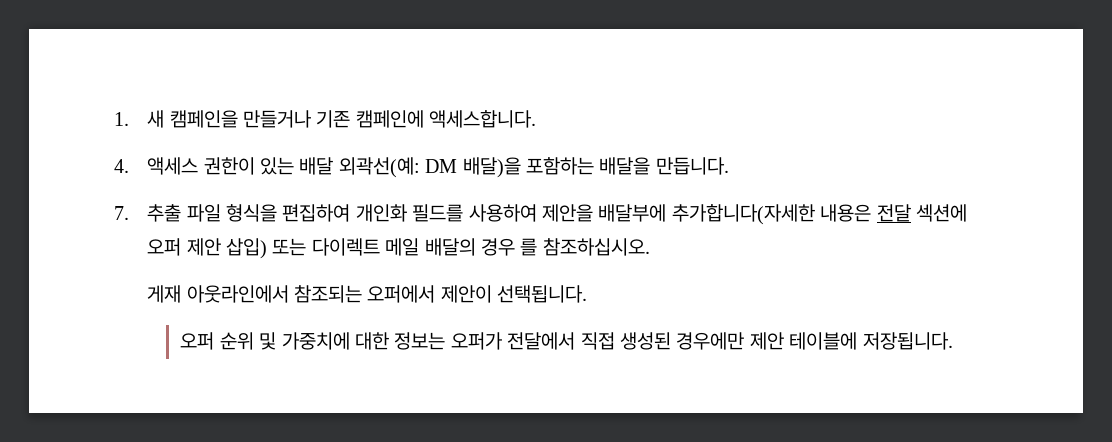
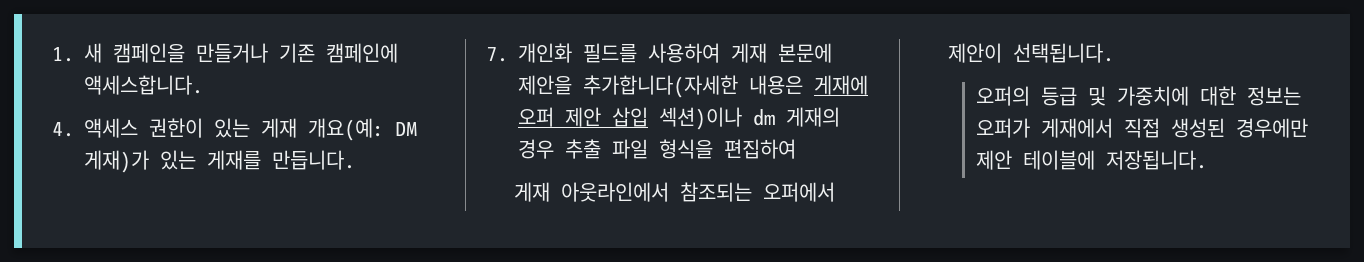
- 4. 액세스 권한이 있는 배달 외곽선(예: DM 배달)을 포함하는 배달을 만듭니다.
- 7. 추출 파일 형식을 편집하여 개인화 필드를 사용하여 제안을 배달부에 추가합니다(자세한 내용은 전달 섹션에 오퍼 제안 삽입) 또는 다이렉트 메일 배달의 경우 를 참조하십시오.
+ 4. 액세스 권한이 있는 게재 개요(예: DM 게재)가 있는 게재를 만듭니다.
+ 7. 개인화 필드를 사용하여 게재 본문에 제안을 추가합니다(자세한 내용은 게재에 오퍼 제안 삽입 섹션)이나 dm 게재의 경우 추출 파일 형식을 편집하여
- 오퍼 순위 및 가중치에 대한 정보는 오퍼가 전달에서 직접 생성된 경우에만 제안 테이블에 저장됩니다.
+ 오퍼의 등급 및 가중치에 대한 정보는 오퍼가 게재에서 직접 생성된 경우에만 제안 테이블에 저장됩니다.

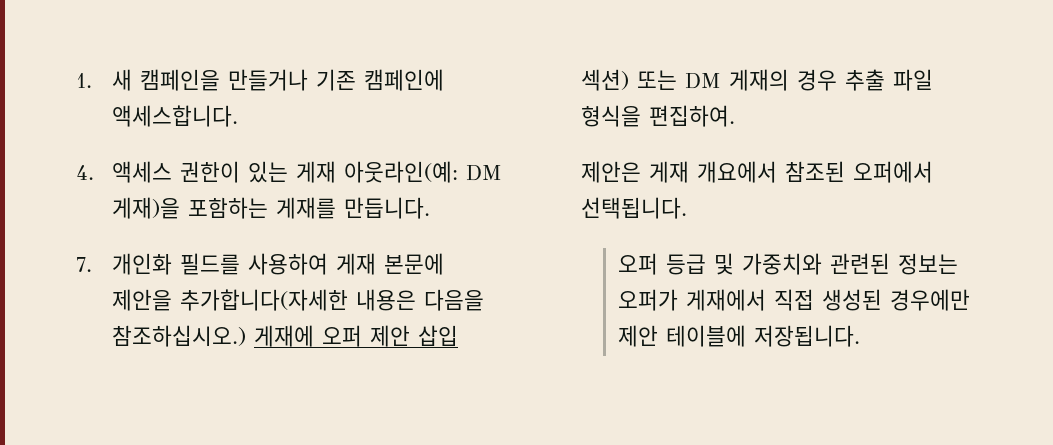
- 4. 액세스 권한이 있는 게재 개요(예: DM 게재)가 있는 게재를 만듭니다.
+ 4. 액세스 권한이 있는 게재 아웃라인(예: DM 게재)을 포함하는 게재를 만듭니다.
- 7. 개인화 필드를 사용하여 게재 본문에 제안을 추가합니다(자세한 내용은 게재에 오퍼 제안 삽입 섹션)이나 dm 게재의 경우 추출 파일 형식을 편집하여
- 게재 아웃라인에서 참조되는 오퍼에서 제안이 선택됩니다.
+ 7. 개인화 필드를 사용하여 게재 본문에 제안을 추가합니다(자세한 내용은 다음을 참조하십시오.) 게재에 오퍼 제안 삽입 섹션) 또는 DM 게재의 경우 추출 파일 형식을 편집하여.
+ 제안은 게재 개요에서 참조된 오퍼에서 선택됩니다.
- 오퍼의 등급 및 가중치에 대한 정보는 오퍼가 게재에서 직접 생성된 경우에만 제안 테이블에 저장됩니다.
+ 오퍼 등급 및 가중치와 관련된 정보는 오퍼가 게재에서 직접 생성된 경우에만 제안 테이블에 저장됩니다.

